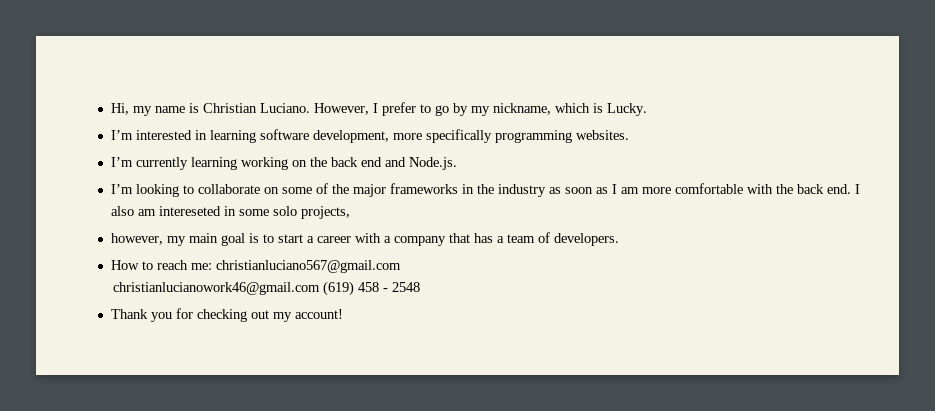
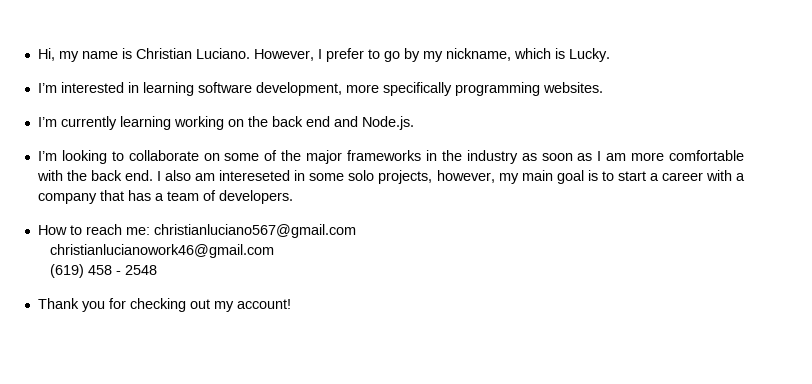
- I also am intereseted in some solo projects,
- however, my main goal is to start a career with a company that has a team of developers.
+ I also am intereseted in some solo projects, however, my main goal is to start a career with a company that has a team of developers.
- christianlucianowork46@gmail.com (619) 458 - 2548
+ christianlucianowork46@gmail.com
+ (619) 458 - 2548

